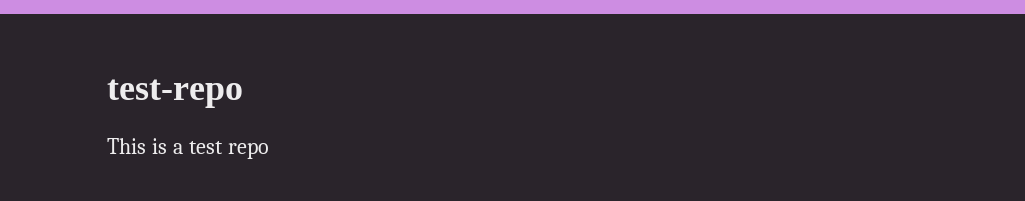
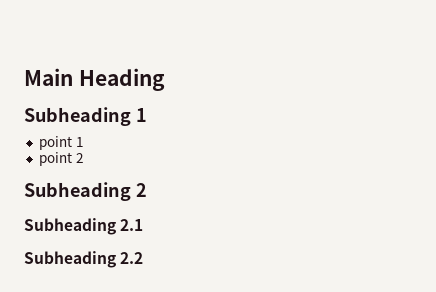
- test-repo
- This is a test repo
+ Main Heading
+ Subheading 1
+ point 1
+ point 2
+ Subheading 2
+ Subheading 2.1
+ Subheading 2.2

